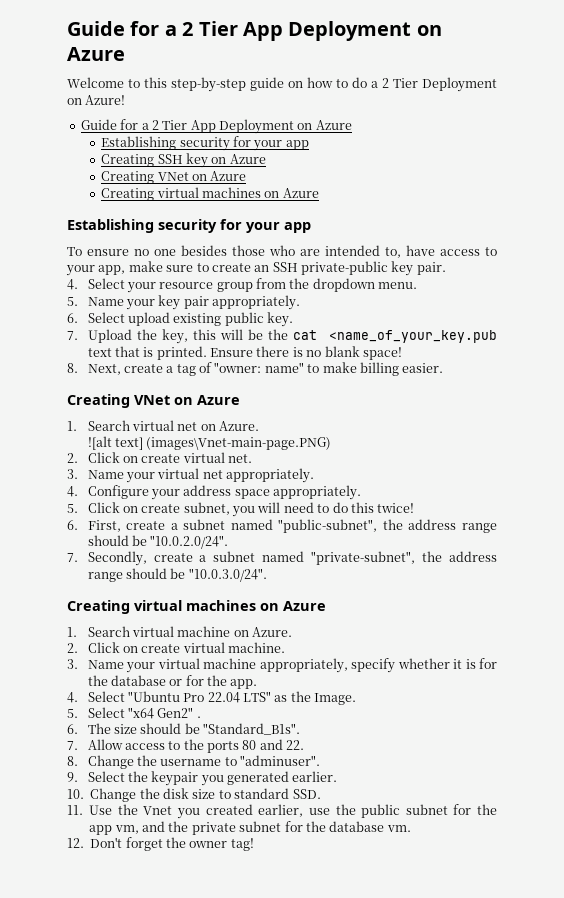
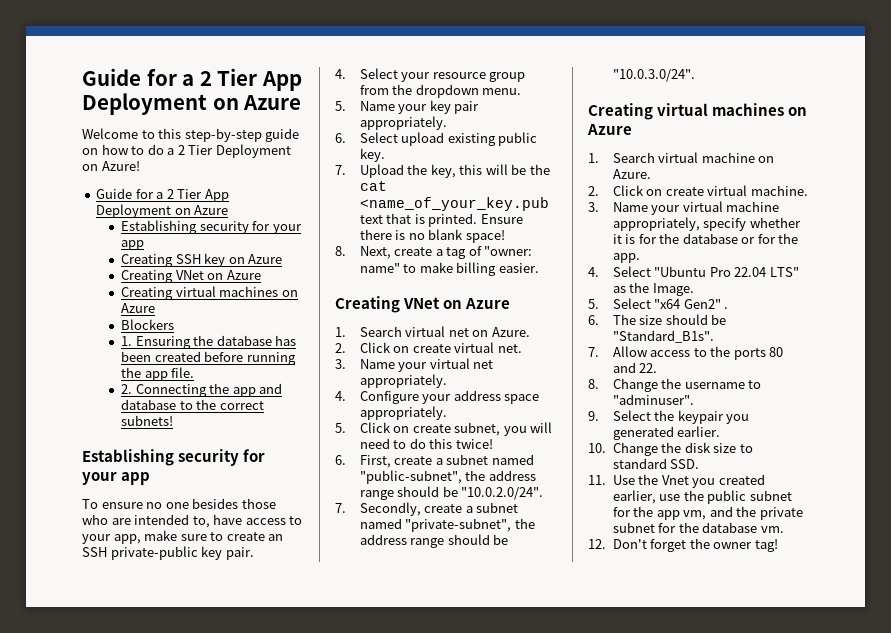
+ Blockers
+ 1. Ensuring the database has been created before running the app file.
+ 2. Connecting the app and database to the correct subnets!
- ![alt text] (images\Vnet-main-page.PNG)

